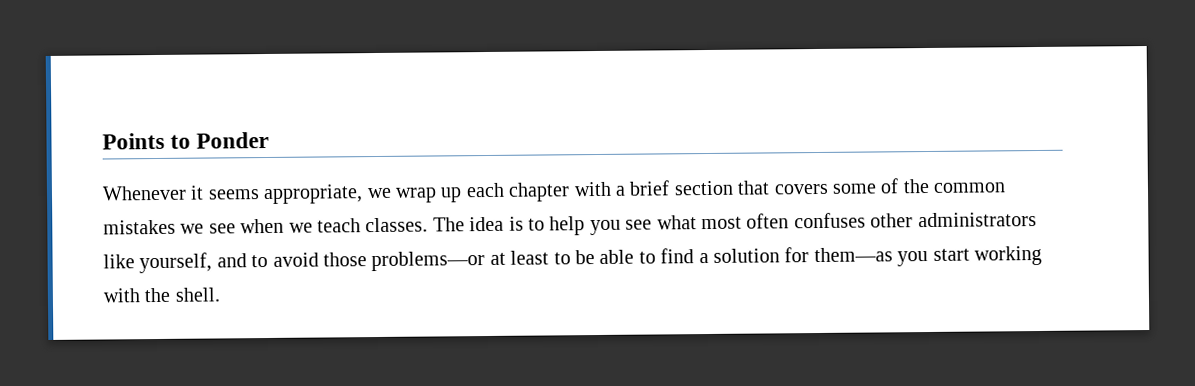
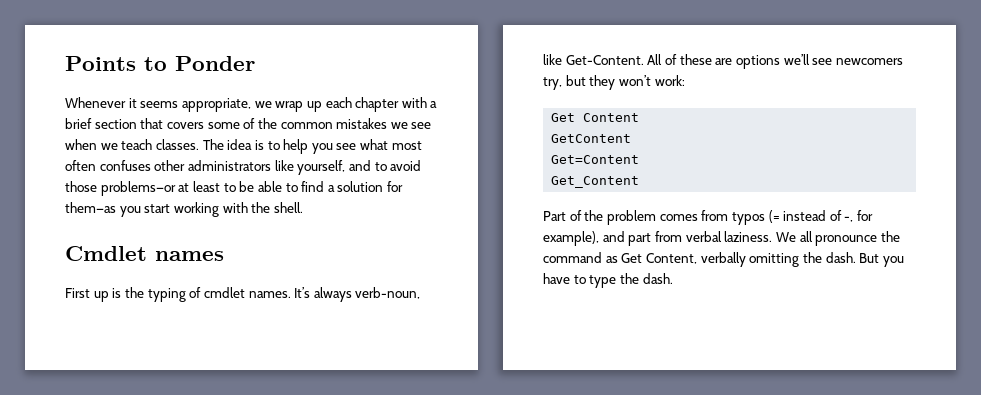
+ Cmdlet names
+ First up is the typing of cmdlet names. It’s always verb-noun, like Get-Content. All of these are options we’ll see newcomers try, but they won’t work:
+ Get Content
+ GetContent
+ Get=Content
+ Get_Content
+ Part of the problem comes from typos (= instead of -, for example), and part from verbal laziness. We all pronounce the command as Get Content, verbally omitting the dash. But you have to type the dash.

